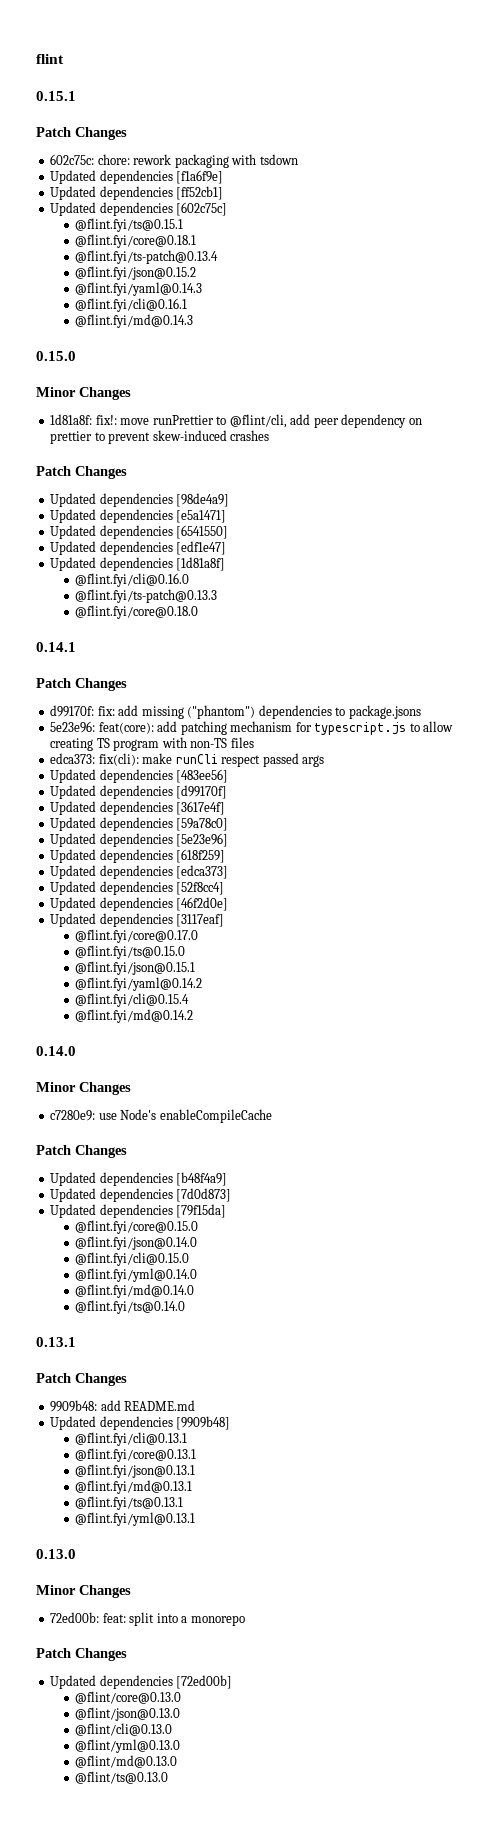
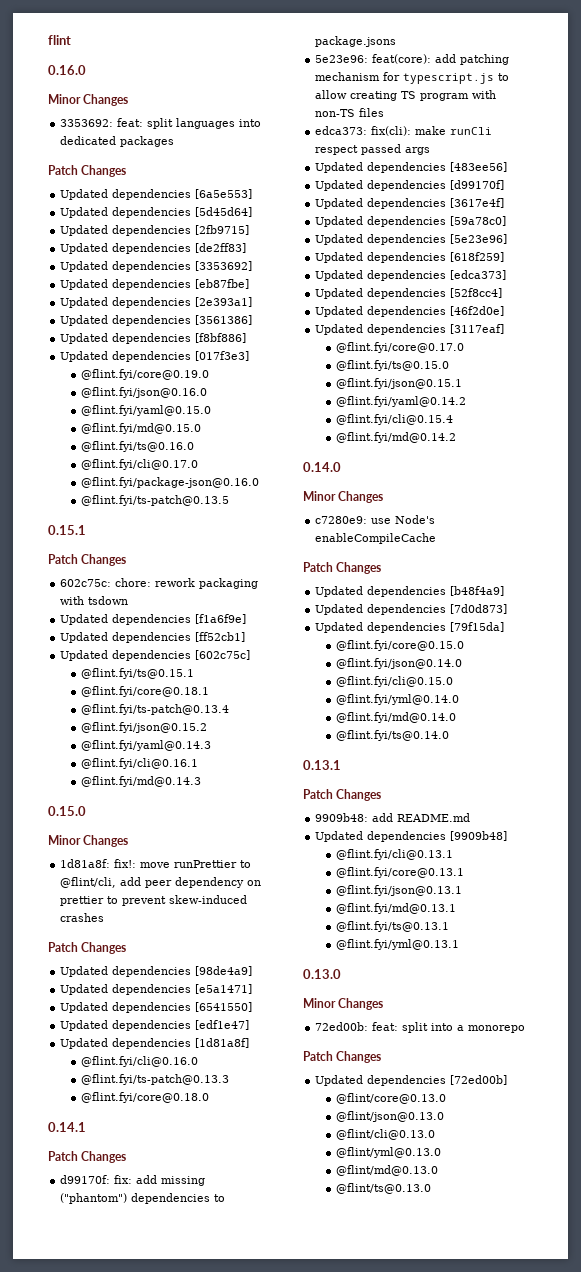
+ 0.16.0
+ Minor Changes
+ 3353692: feat: split languages into dedicated packages
+ Patch Changes
+ Updated dependencies [6a5e553]
+ Updated dependencies [5d45d64]
+ Updated dependencies [2fb9715]
+ Updated dependencies [de2ff83]
+ Updated dependencies [3353692]
+ Updated dependencies [eb87fbe]
+ Updated dependencies [2e393a1]
+ Updated dependencies [3561386]
+ Updated dependencies [f8bf886]
+ Updated dependencies [017f3e3]
+ @flint.fyi/core@0.19.0
+ @flint.fyi/json@0.16.0
+ @flint.fyi/yaml@0.15.0
+ @flint.fyi/md@0.15.0
+ @flint.fyi/ts@0.16.0
+ @flint.fyi/cli@0.17.0
+ @flint.fyi/package-json@0.16.0
+ @flint.fyi/ts-patch@0.13.5

